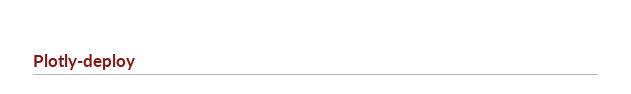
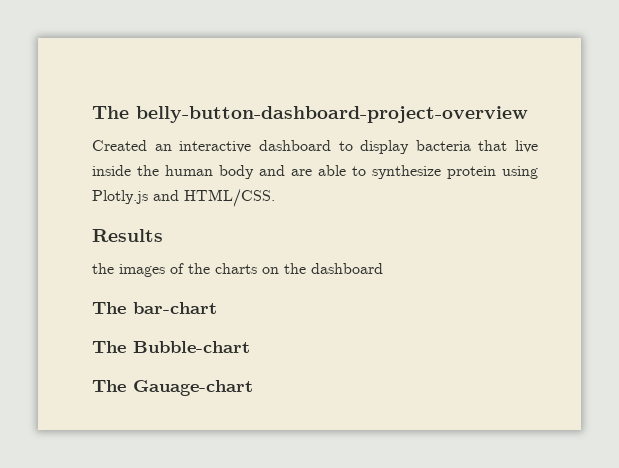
- Plotly-deploy
+ The belly-button-dashboard-project-overview
+ Created an interactive dashboard to display bacteria that live inside the human body and are able to synthesize protein using Plotly.js and HTML/CSS.
+ Results
+ the images of the charts on the dashboard
+ The bar-chart
+ The Bubble-chart
+ The Gauage-chart

